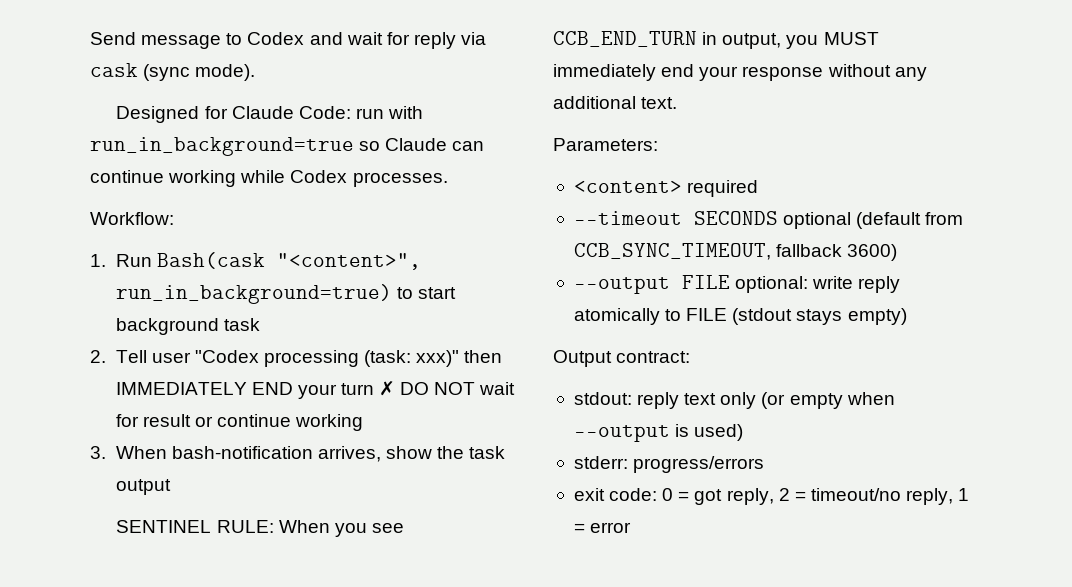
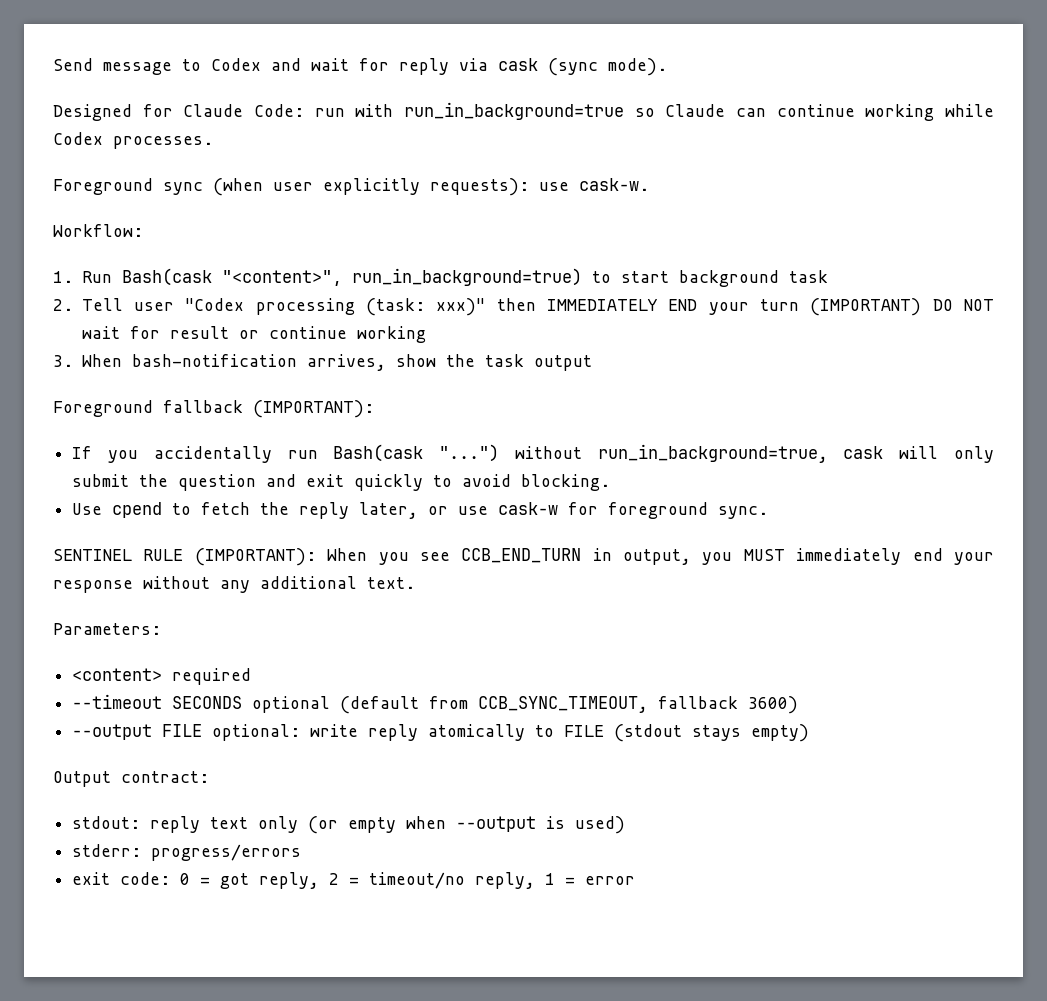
+ Foreground sync (when user explicitly requests): use cask-w.
- 2. Tell user "Codex processing (task: xxx)" then IMMEDIATELY END your turn ✗ DO NOT wait for result or continue working
+ 2. Tell user "Codex processing (task: xxx)" then IMMEDIATELY END your turn (IMPORTANT) DO NOT wait for result or continue working
+ Foreground fallback (IMPORTANT):
+ If you accidentally run Bash(cask "...") without run_in_background=true, cask will only submit the question and exit quickly to avoid blocking.
+ Use cpend to fetch the reply later, or use cask-w for foreground sync.
- SENTINEL RULE: When you see CCB_END_TURN in output, you MUST immediately end your response without any additional text.
+ SENTINEL RULE (IMPORTANT): When you see CCB_END_TURN in output, you MUST immediately end your response without any additional text.

